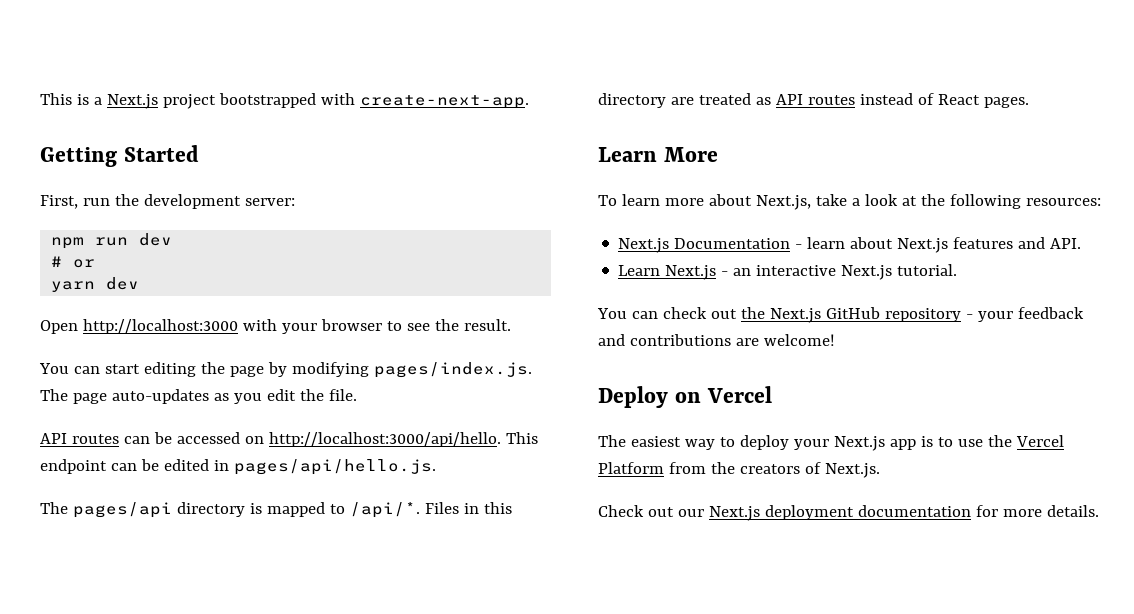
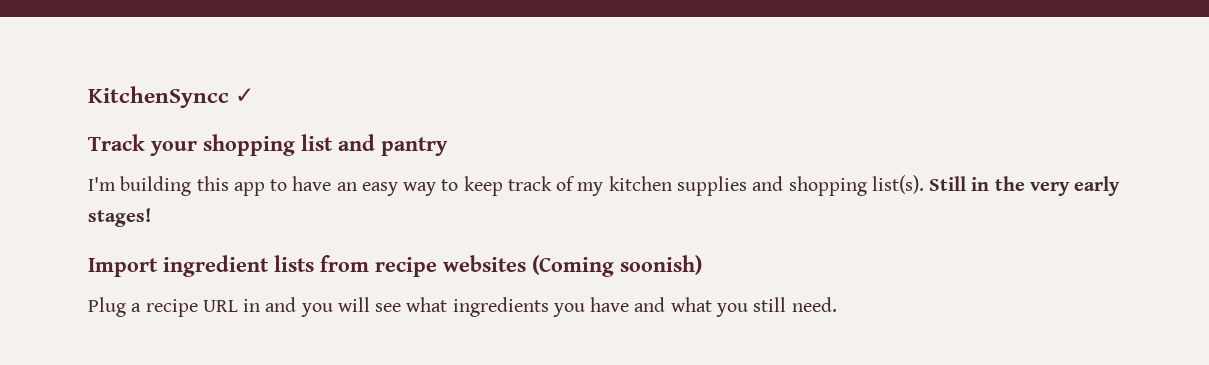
- This is a Next.js project bootstrapped with create-next-app.
- Getting Started
- First, run the development server:
- npm run dev
- # or
- yarn dev
- Open http://localhost:3000 with your browser to see the result.
- You can start editing the page by modifying pages/index.js. The page auto-updates as you edit the file.
- API routes can be accessed on http://localhost:3000/api/hello. This endpoint can be edited in pages/api/hello.js.
- The pages/api directory is mapped to /api/*. Files in this directory are treated as API routes instead of React pages.
- Learn More
- To learn more about Next.js, take a look at the following resources:
- Next.js Documentation - learn about Next.js features and API.
- Learn Next.js - an interactive Next.js tutorial.
- You can check out the Next.js GitHub repository - your feedback and contributions are welcome!
- Deploy on Vercel
- The easiest way to deploy your Next.js app is to use the Vercel Platform from the creators of Next.js.
- Check out our Next.js deployment documentation for more details.
+ KitchenSyncc ✓
+ Track your shopping list and pantry
+ I'm building this app to have an easy way to keep track of my kitchen supplies and shopping list(s). Still in the very early stages!
+ Import ingredient lists from recipe websites (Coming soonish)
+ Plug a recipe URL in and you will see what ingredients you have and what you still need.

